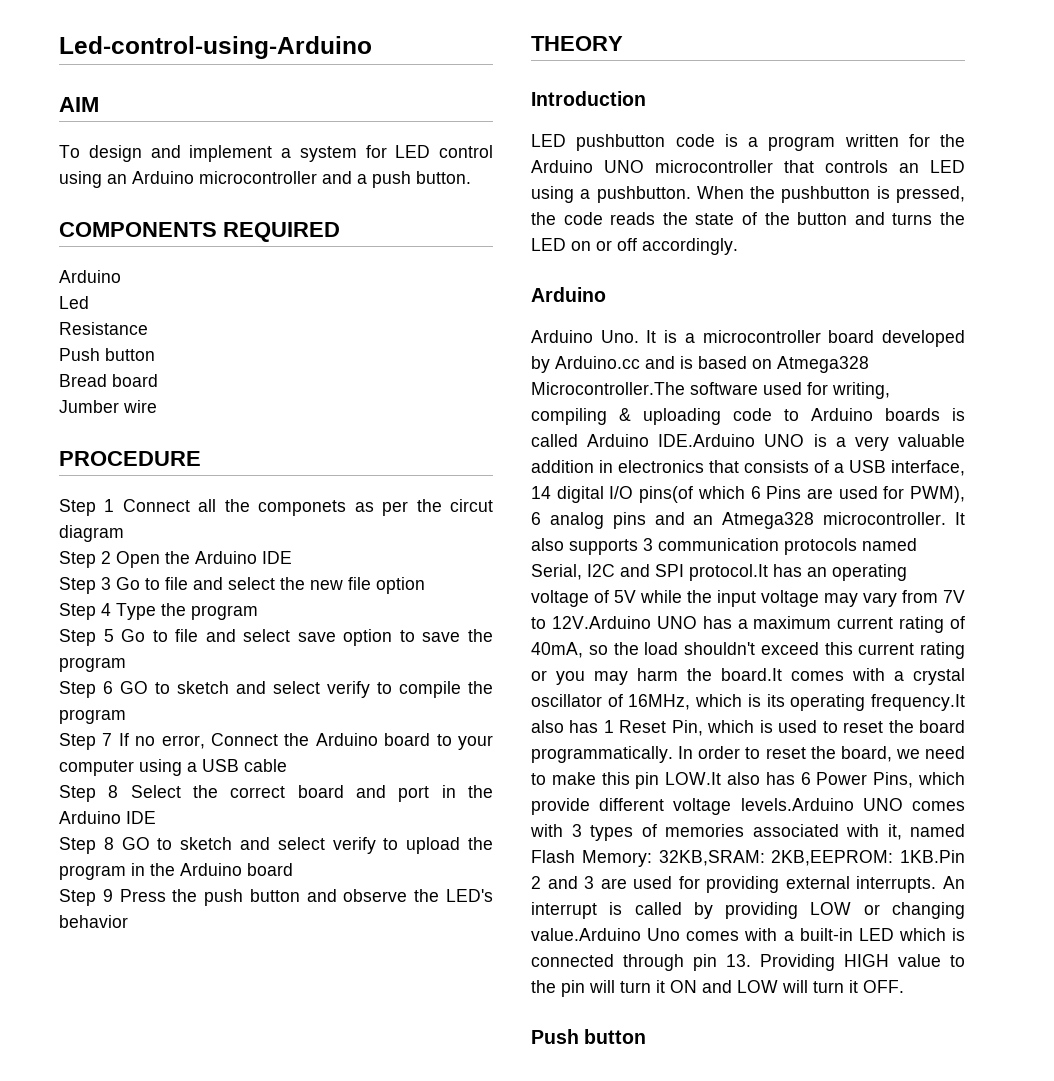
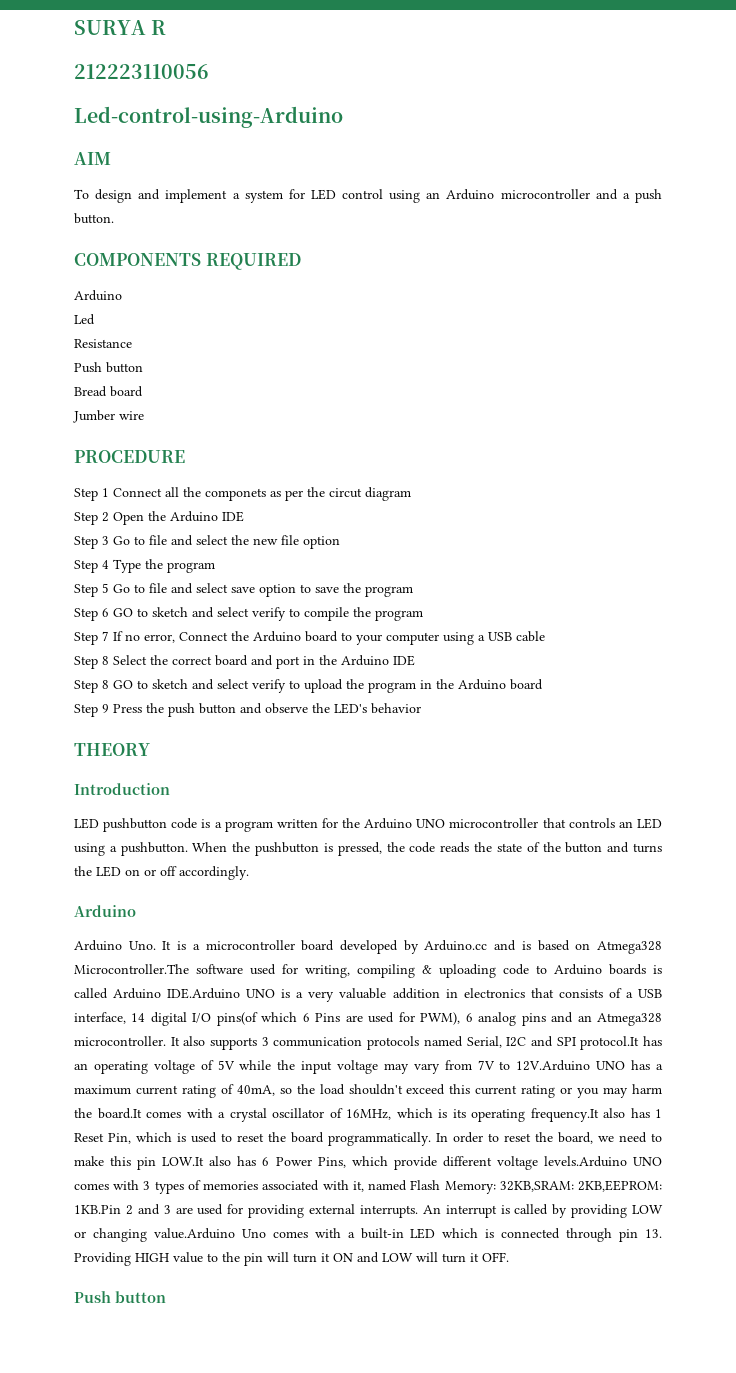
+ SURYA R
+ 212223110056

